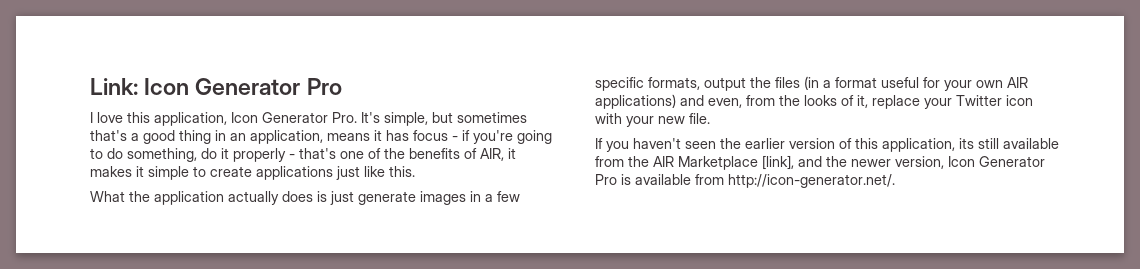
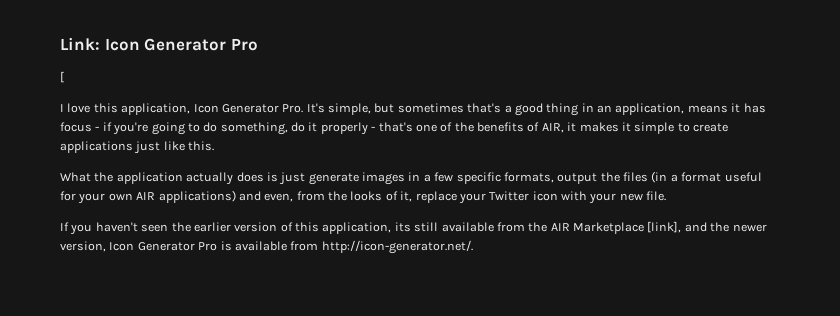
+ [

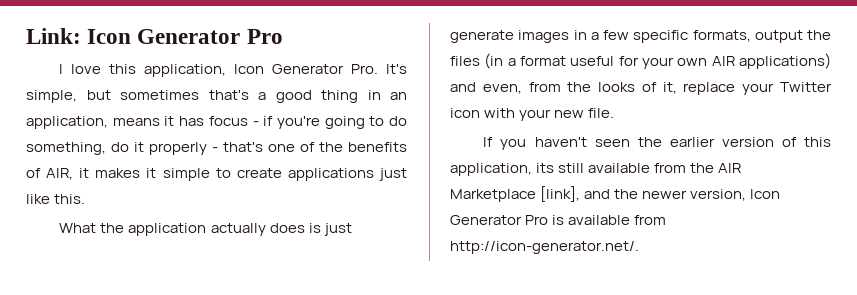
- [

